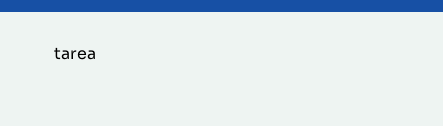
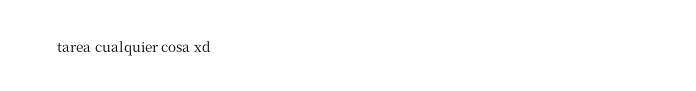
- tarea
+ tarea cualquier cosa xd

